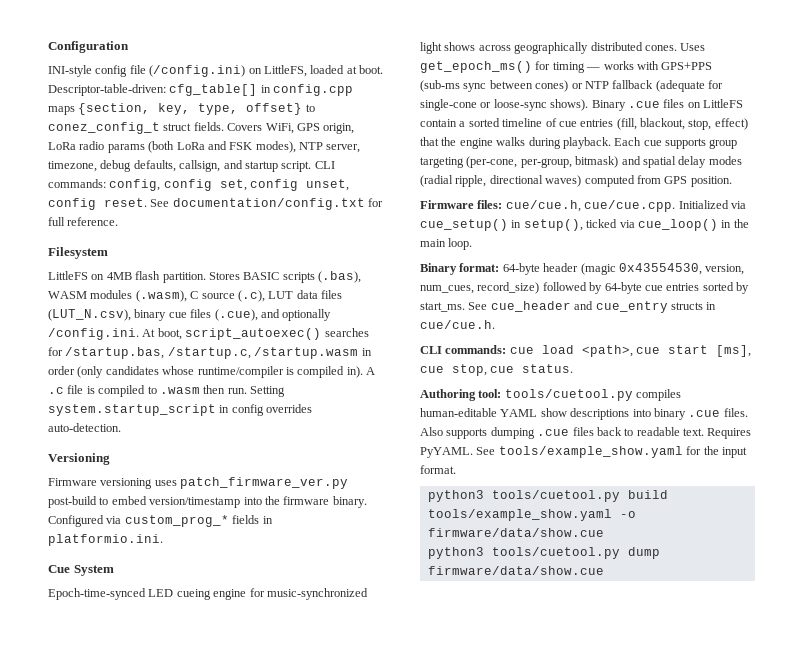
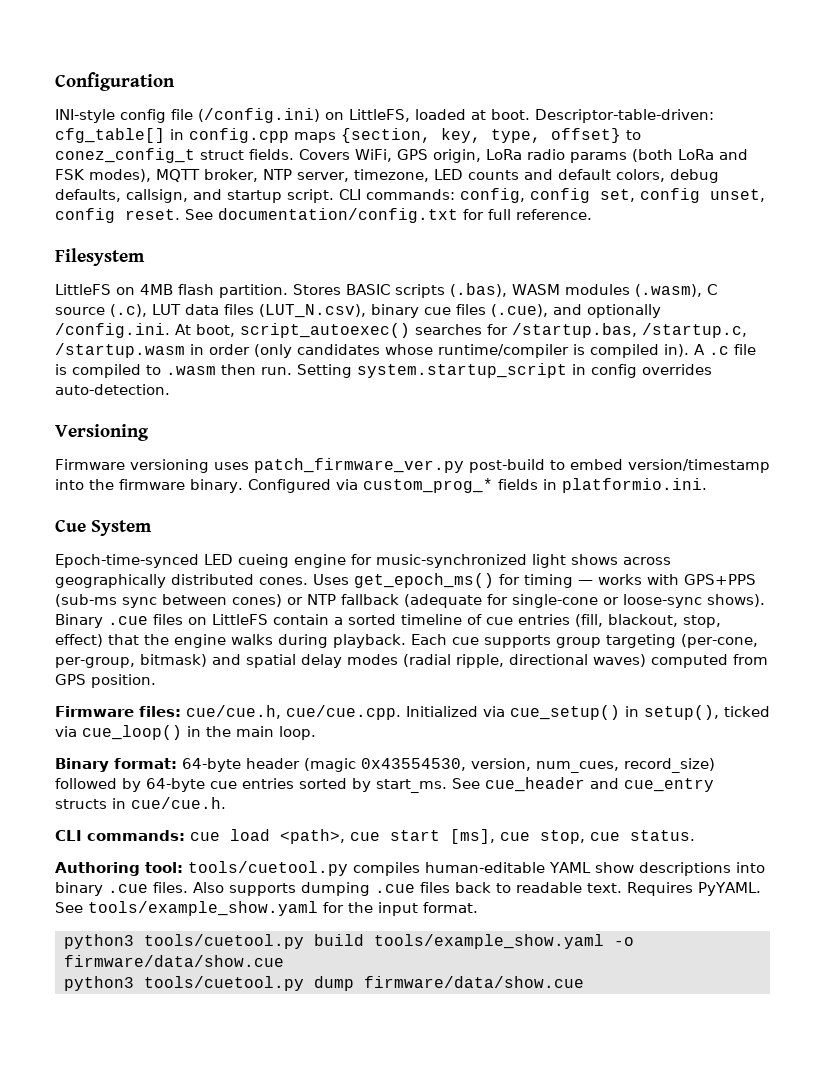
- Covers WiFi, GPS origin, LoRa radio params (both LoRa and FSK modes), NTP server, timezone, debug defaults, callsign, and startup script.
+ Covers WiFi, GPS origin, LoRa radio params (both LoRa and FSK modes), MQTT broker, NTP server, timezone, LED counts and default colors, debug defaults, callsign, and startup script.

